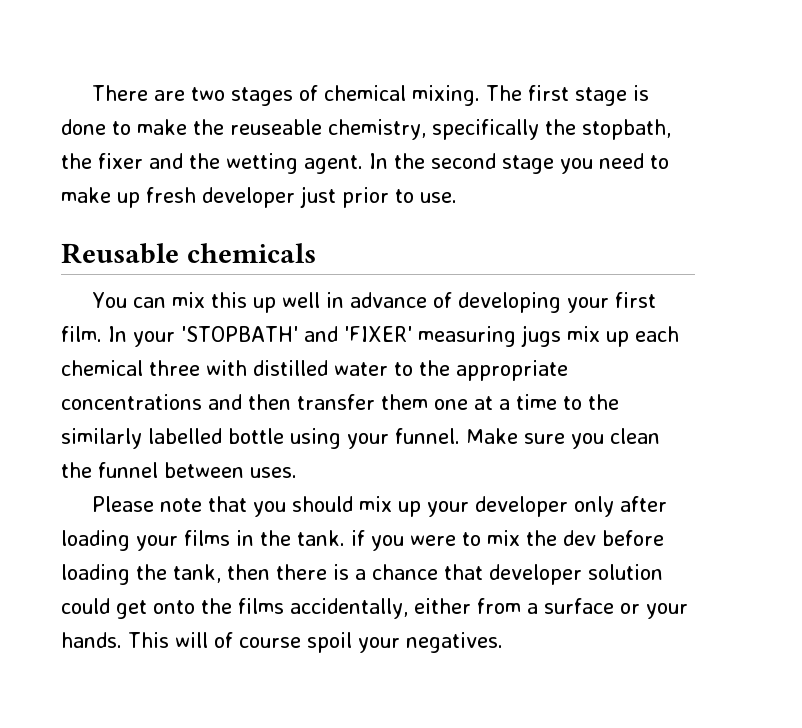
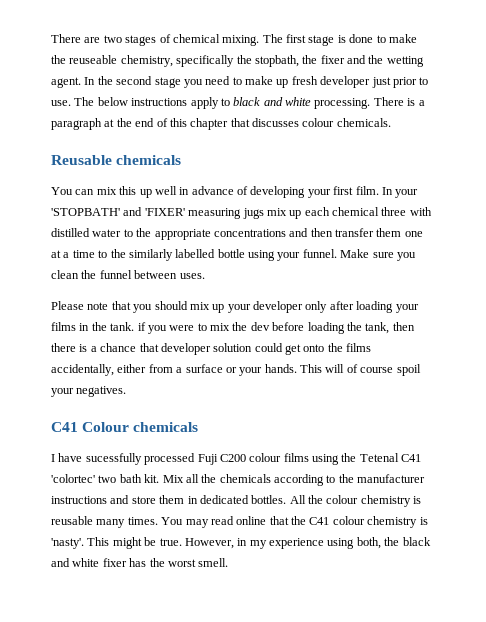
+ The below instructions apply to black and white processing. There is a paragraph at the end of this chapter that discusses colour chemicals.
+ C41 Colour chemicals
+ I have sucessfully processed Fuji C200 colour films using the Tetenal C41 'colortec' two bath kit. Mix all the chemicals according to the manufacturer instructions and store them in dedicated bottles. All the colour chemistry is reusable many times. You may read online that the C41 colour chemistry is 'nasty'. This might be true. However, in my experience using both, the black and white fixer has the worst smell.

